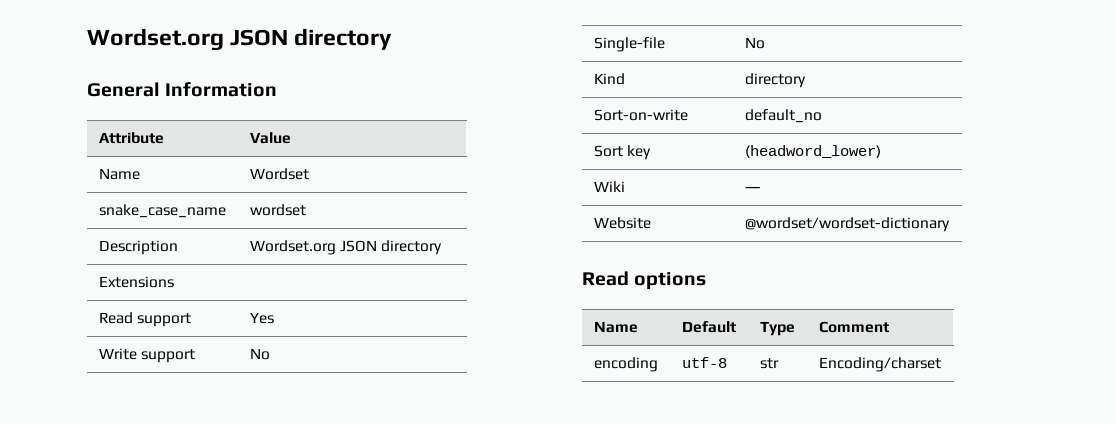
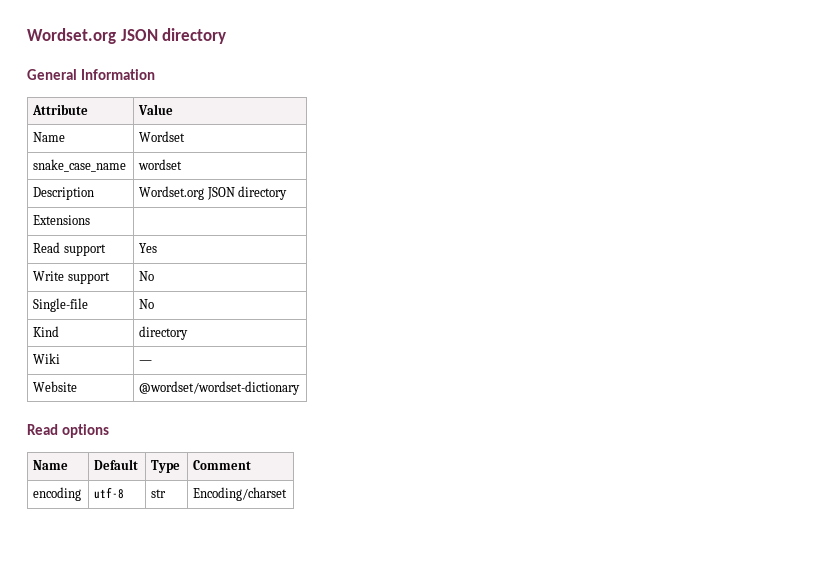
- Sort-on-write | default_no
- Sort key | (headword_lower)

